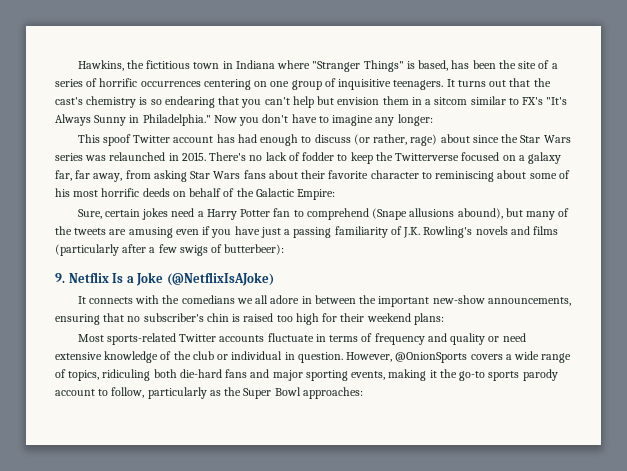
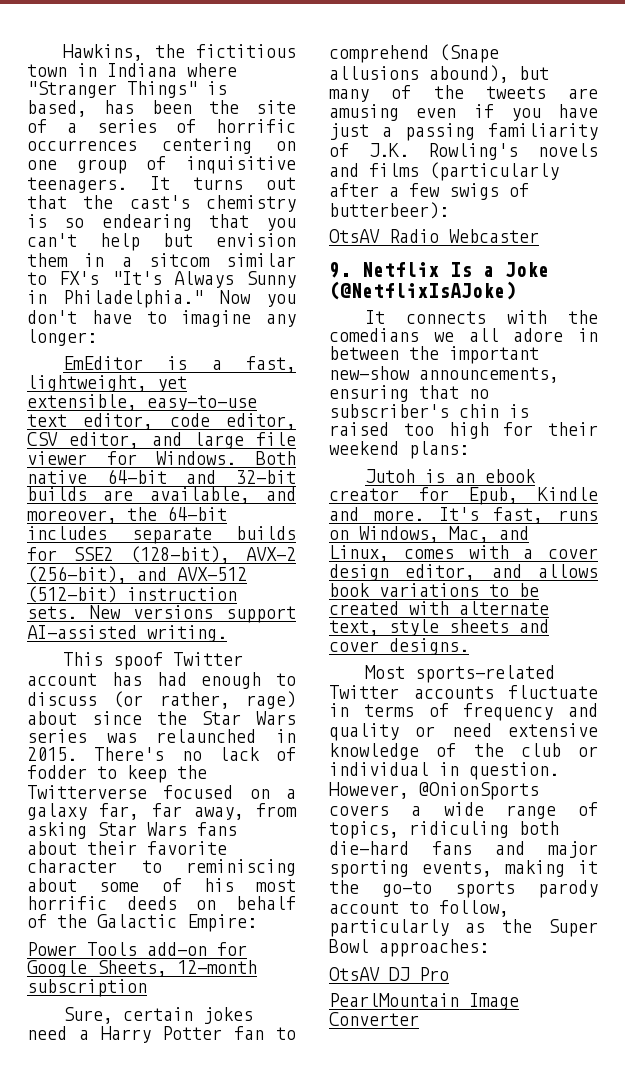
+ EmEditor is a fast, lightweight, yet extensible, easy-to-use text editor, code editor, CSV editor, and large file viewer for Windows. Both native 64-bit and 32-bit builds are available, and moreover, the 64-bit includes separate builds for SSE2 (128-bit), AVX-2 (256-bit), and AVX-512 (512-bit) instruction sets. New versions support AI-assisted writing.
+ Power Tools add-on for Google Sheets, 12-month subscription
+ OtsAV Radio Webcaster
+ Jutoh is an ebook creator for Epub, Kindle and more. It's fast, runs on Windows, Mac, and Linux, comes with a cover design editor, and allows book variations to be created with alternate text, style sheets and cover designs.
+ OtsAV DJ Pro
+ PearlMountain Image Converter

